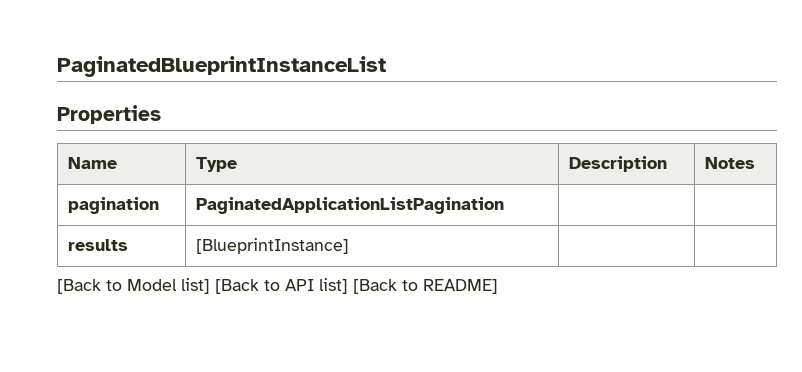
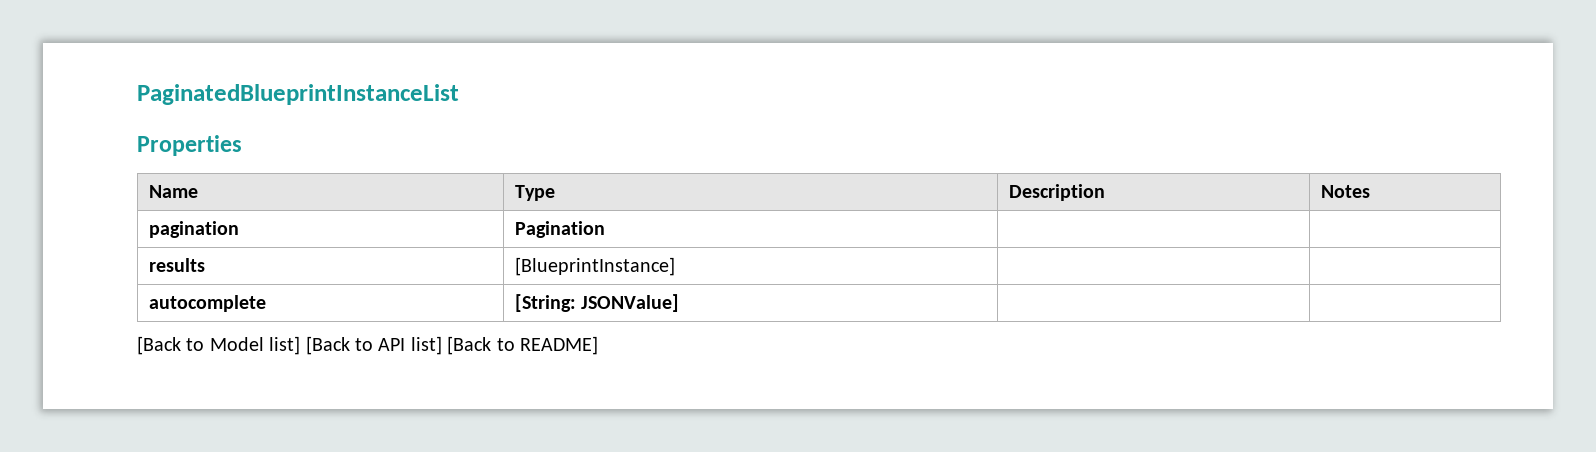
- pagination | PaginatedApplicationListPagination | |
+ pagination | Pagination | |
+ autocomplete | [String: JSONValue] | |

